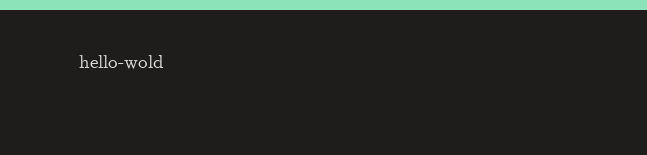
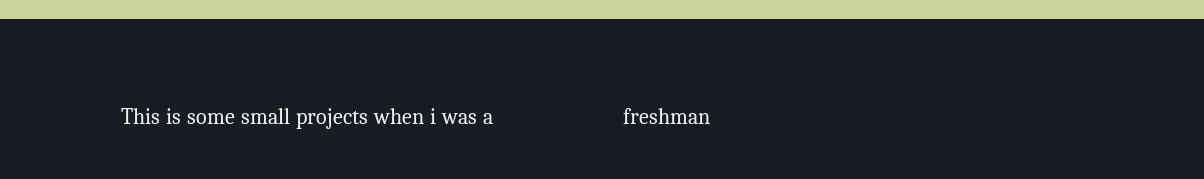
- hello-wold
+ This is some small projects when i was a freshman

